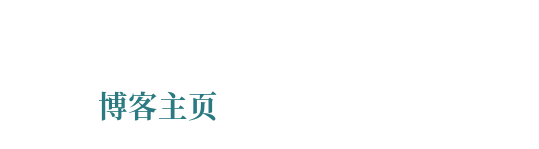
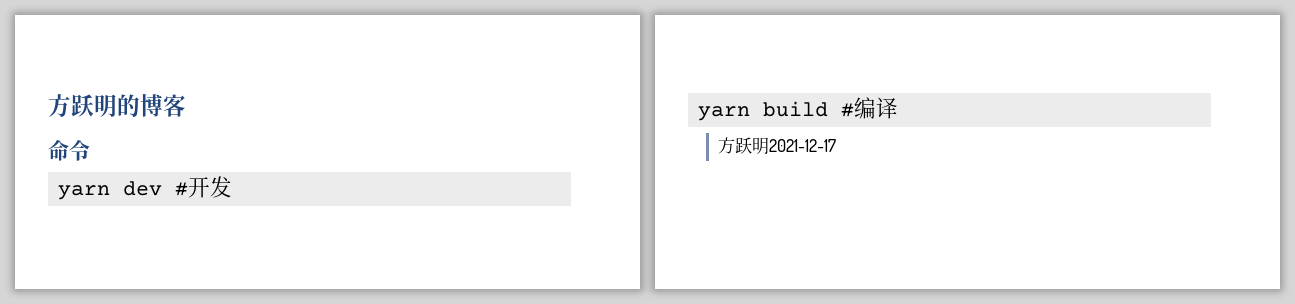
- 博客主页
+ 方跃明的博客
+ 命令
+ yarn dev #开发
+ yarn build #编译
+ 方跃明2021-12-17

